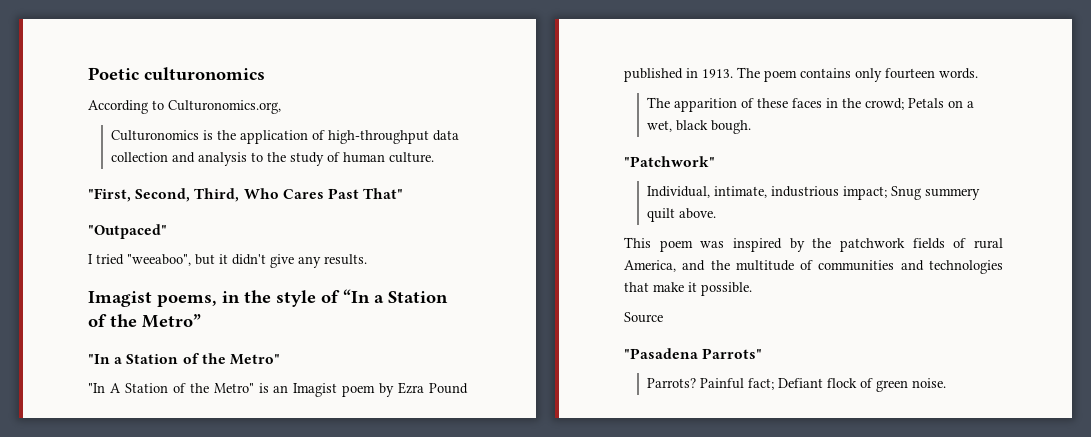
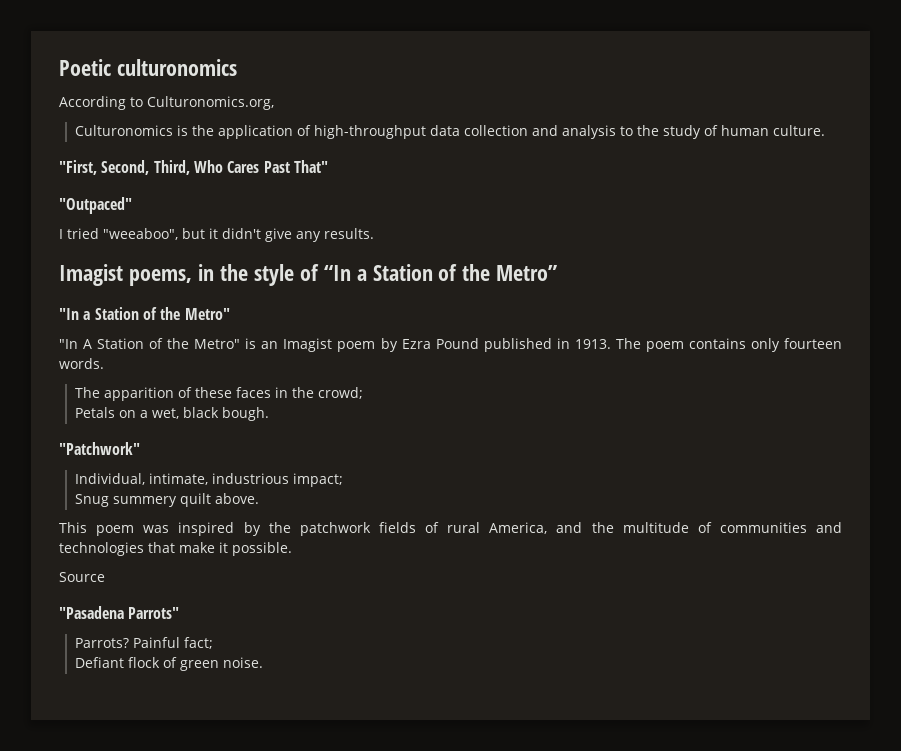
- The apparition of these faces in the crowd; Petals on a wet, black bough.
+ The apparition of these faces in the crowd;
+ Petals on a wet, black bough.
- Individual, intimate, industrious impact; Snug summery quilt above.
+ Individual, intimate, industrious impact;
+ Snug summery quilt above.
- Painful fact; Defiant flock of green noise.
+ Painful fact;
+ Defiant flock of green noise.

